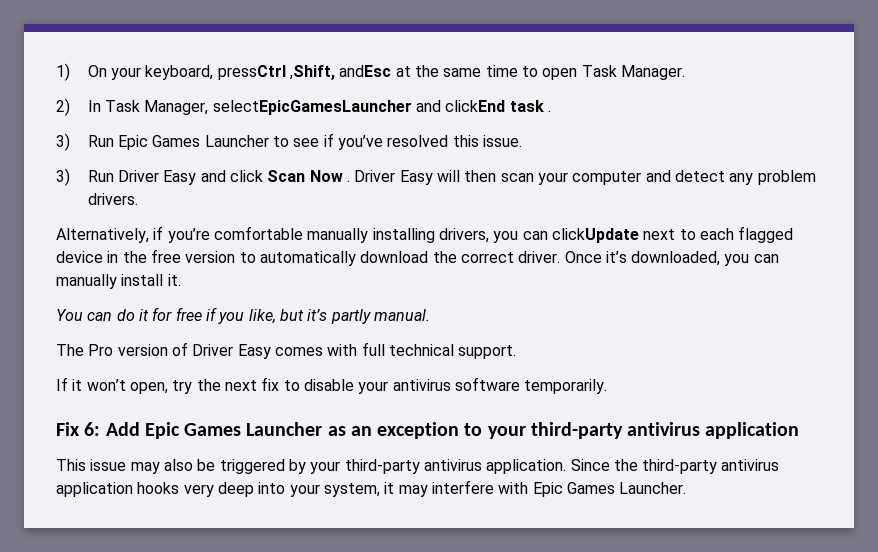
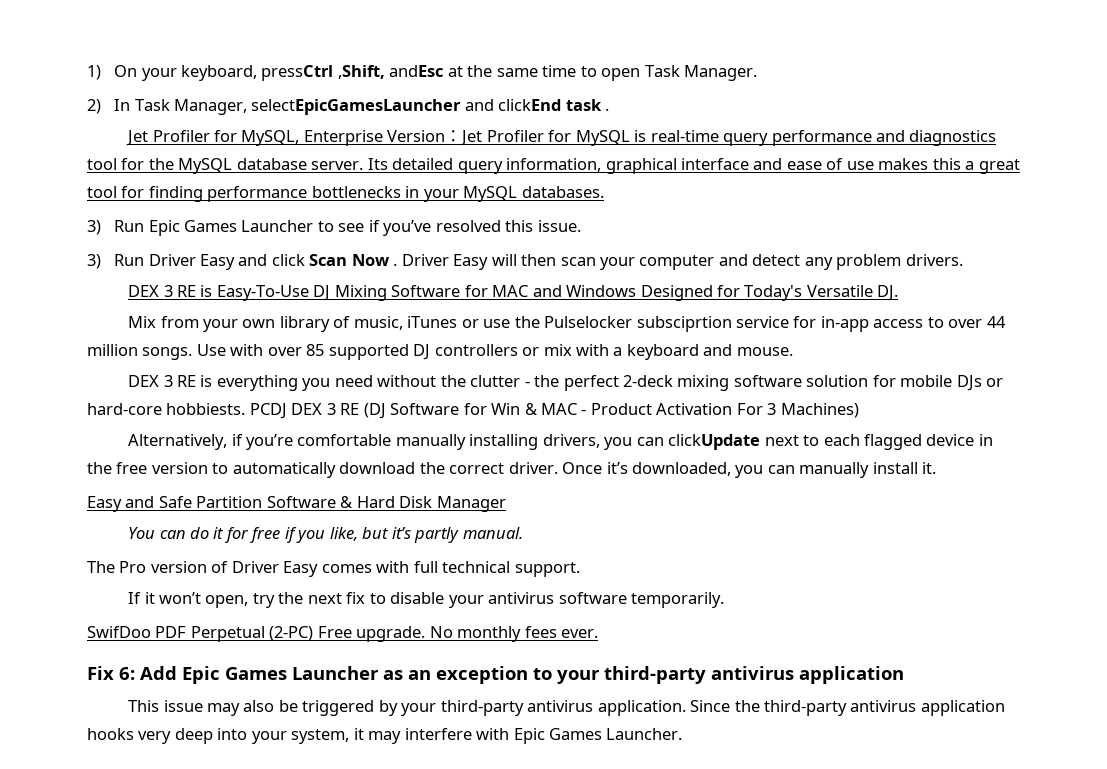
+ Jet Profiler for MySQL, Enterprise Version：Jet Profiler for MySQL is real-time query performance and diagnostics tool for the MySQL database server. Its detailed query information, graphical interface and ease of use makes this a great tool for finding performance bottlenecks in your MySQL databases.
+ DEX 3 RE is Easy-To-Use DJ Mixing Software for MAC and Windows Designed for Today's Versatile DJ.
+ Mix from your own library of music, iTunes or use the Pulselocker subsciprtion service for in-app access to over 44 million songs. Use with over 85 supported DJ controllers or mix with a keyboard and mouse.
+ DEX 3 RE is everything you need without the clutter - the perfect 2-deck mixing software solution for mobile DJs or hard-core hobbiests. PCDJ DEX 3 RE (DJ Software for Win & MAC - Product Activation For 3 Machines)
+ Easy and Safe Partition Software & Hard Disk Manager
+ SwifDoo PDF Perpetual (2-PC) Free upgrade. No monthly fees ever.

